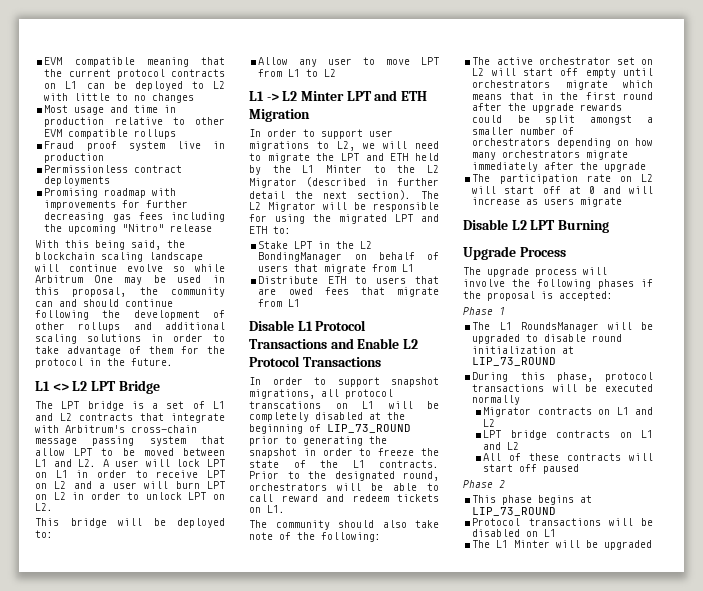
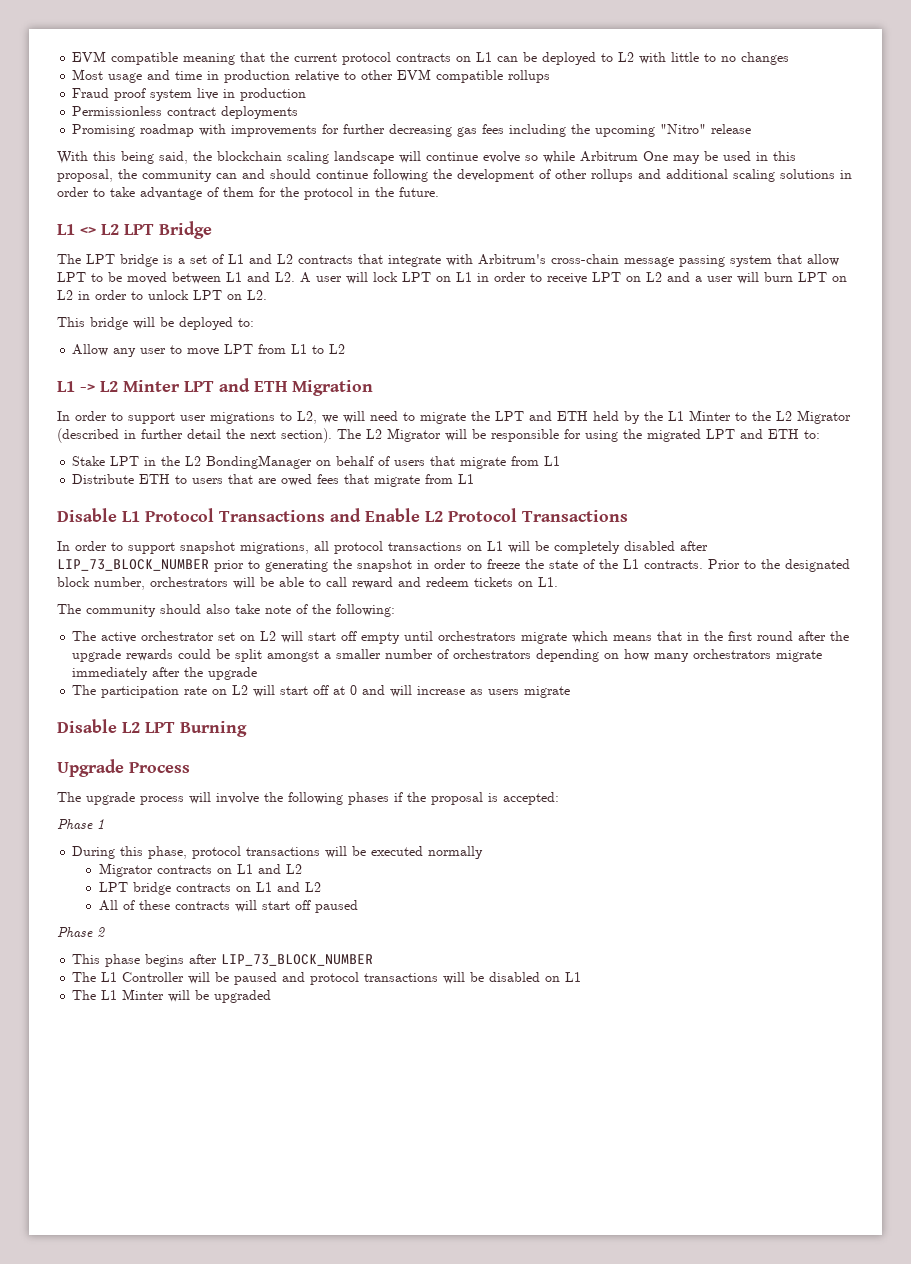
- In order to support snapshot migrations, all protocol transcations on L1 will be completely disabled at the beginning of LIP_73_ROUND prior to generating the snapshot in order to freeze the state of the L1 contracts.
+ In order to support snapshot migrations, all protocol transactions on L1 will be completely disabled after LIP_73_BLOCK_NUMBER prior to generating the snapshot in order to freeze the state of the L1 contracts.
- Prior to the designated round, orchestrators will be able to call reward and redeem tickets on L1.
+ Prior to the designated block number, orchestrators will be able to call reward and redeem tickets on L1.
- The L1 RoundsManager will be upgraded to disable round initialization at LIP_73_ROUND
- This phase begins at LIP_73_ROUND
- Protocol transactions will be disabled on L1
+ This phase begins after LIP_73_BLOCK_NUMBER
+ The L1 Controller will be paused and protocol transactions will be disabled on L1

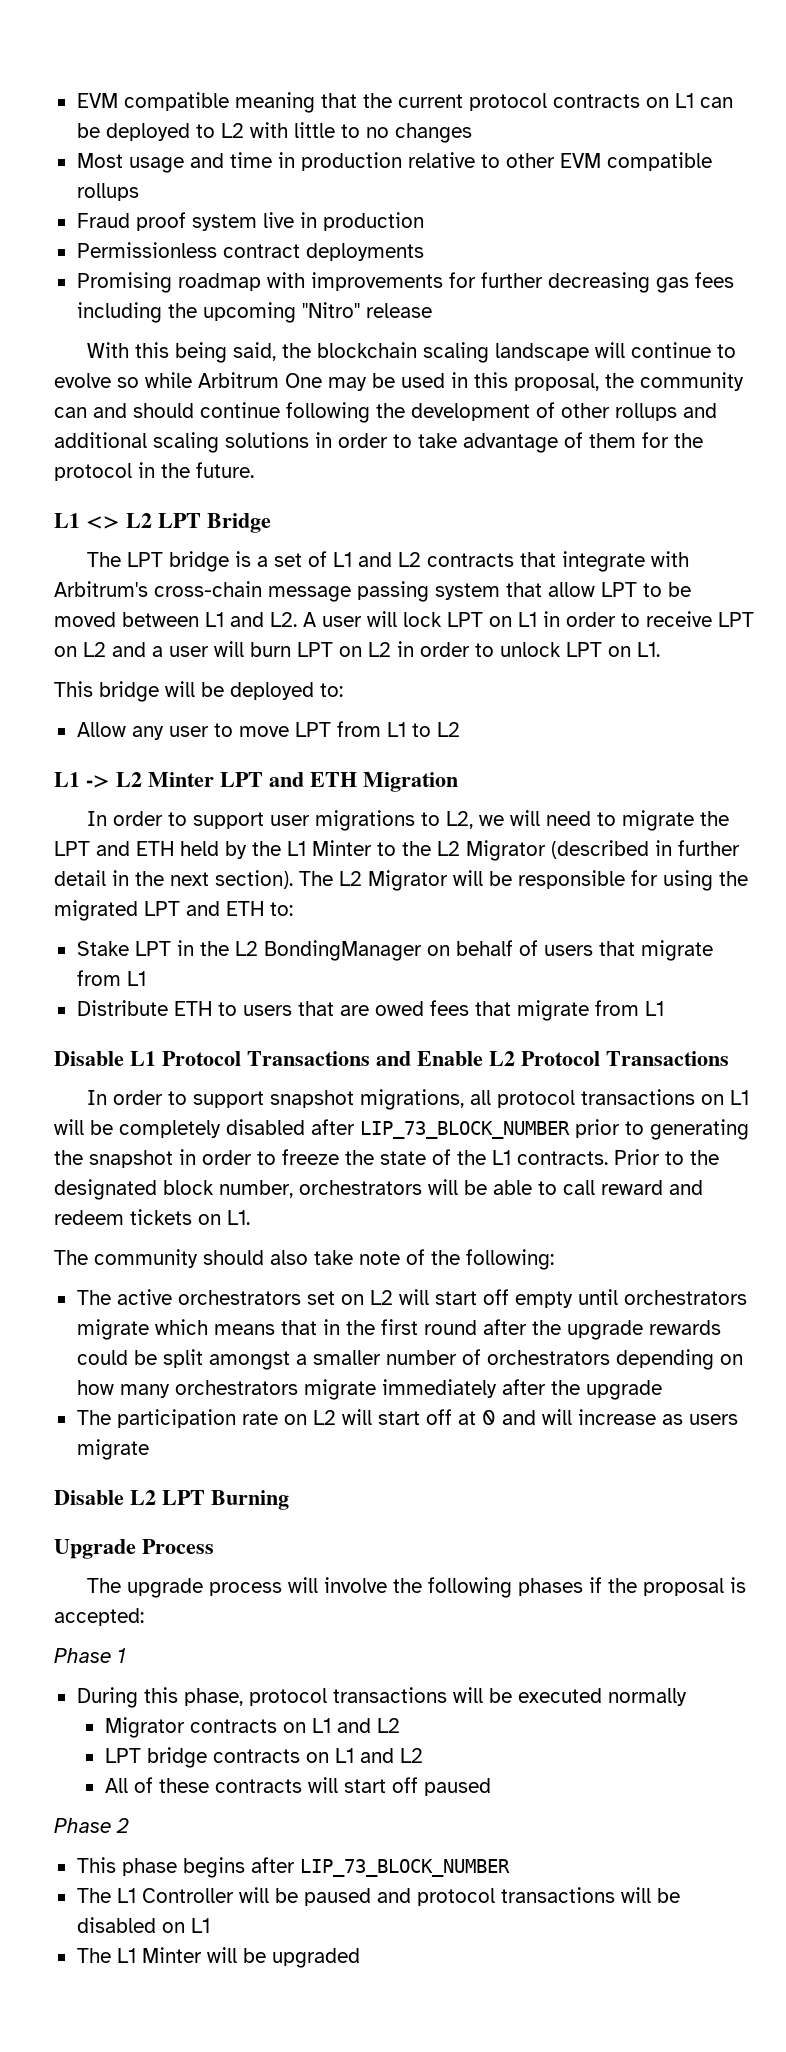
- With this being said, the blockchain scaling landscape will continue evolve so while Arbitrum One may be used in this proposal, the community can and should continue following the development of other rollups and additional scaling solutions in order to take advantage of them for the protocol in the future.
+ With this being said, the blockchain scaling landscape will continue to evolve so while Arbitrum One may be used in this proposal, the community can and should continue following the development of other rollups and additional scaling solutions in order to take advantage of them for the protocol in the future.
- The LPT bridge is a set of L1 and L2 contracts that integrate with Arbitrum's cross-chain message passing system that allow LPT to be moved between L1 and L2. A user will lock LPT on L1 in order to receive LPT on L2 and a user will burn LPT on L2 in order to unlock LPT on L2.
+ The LPT bridge is a set of L1 and L2 contracts that integrate with Arbitrum's cross-chain message passing system that allow LPT to be moved between L1 and L2. A user will lock LPT on L1 in order to receive LPT on L2 and a user will burn LPT on L2 in order to unlock LPT on L1.
- In order to support user migrations to L2, we will need to migrate the LPT and ETH held by the L1 Minter to the L2 Migrator (described in further detail the next section).
+ In order to support user migrations to L2, we will need to migrate the LPT and ETH held by the L1 Minter to the L2 Migrator (described in further detail in the next section).
- The active orchestrator set on L2 will start off empty until orchestrators migrate which means that in the first round after the upgrade rewards could be split amongst a smaller number of orchestrators depending on how many orchestrators migrate immediately after the upgrade
+ The active orchestrators set on L2 will start off empty until orchestrators migrate which means that in the first round after the upgrade rewards could be split amongst a smaller number of orchestrators depending on how many orchestrators migrate immediately after the upgrade

